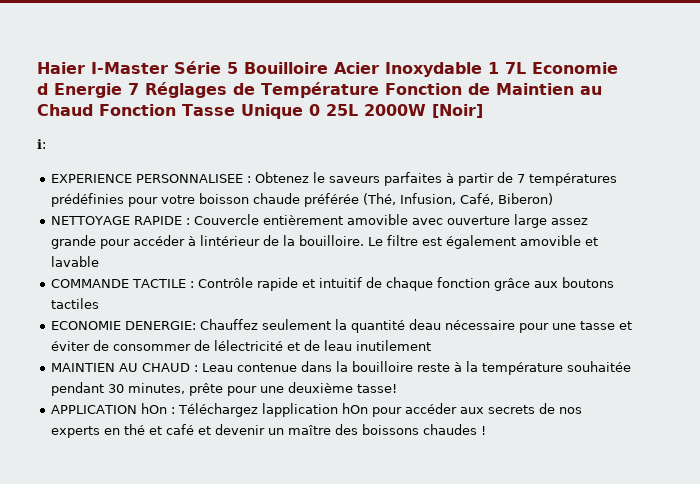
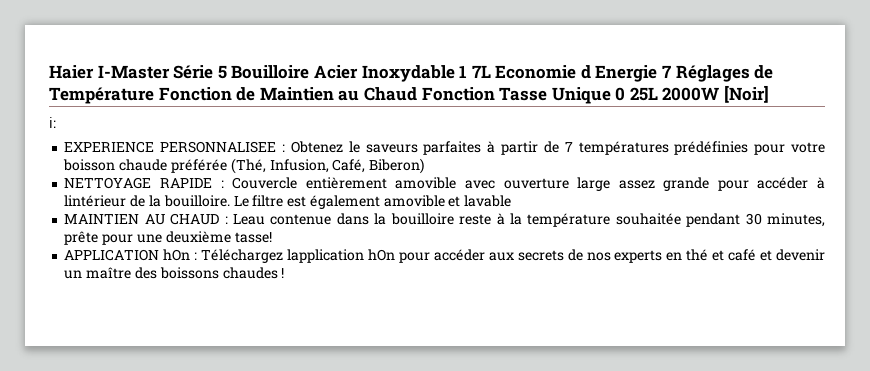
- COMMANDE TACTILE : Contrôle rapide et intuitif de chaque fonction grâce aux boutons tactiles
- ECONOMIE DENERGIE: Chauffez seulement la quantité deau nécessaire pour une tasse et éviter de consommer de lélectricité et de leau inutilement

